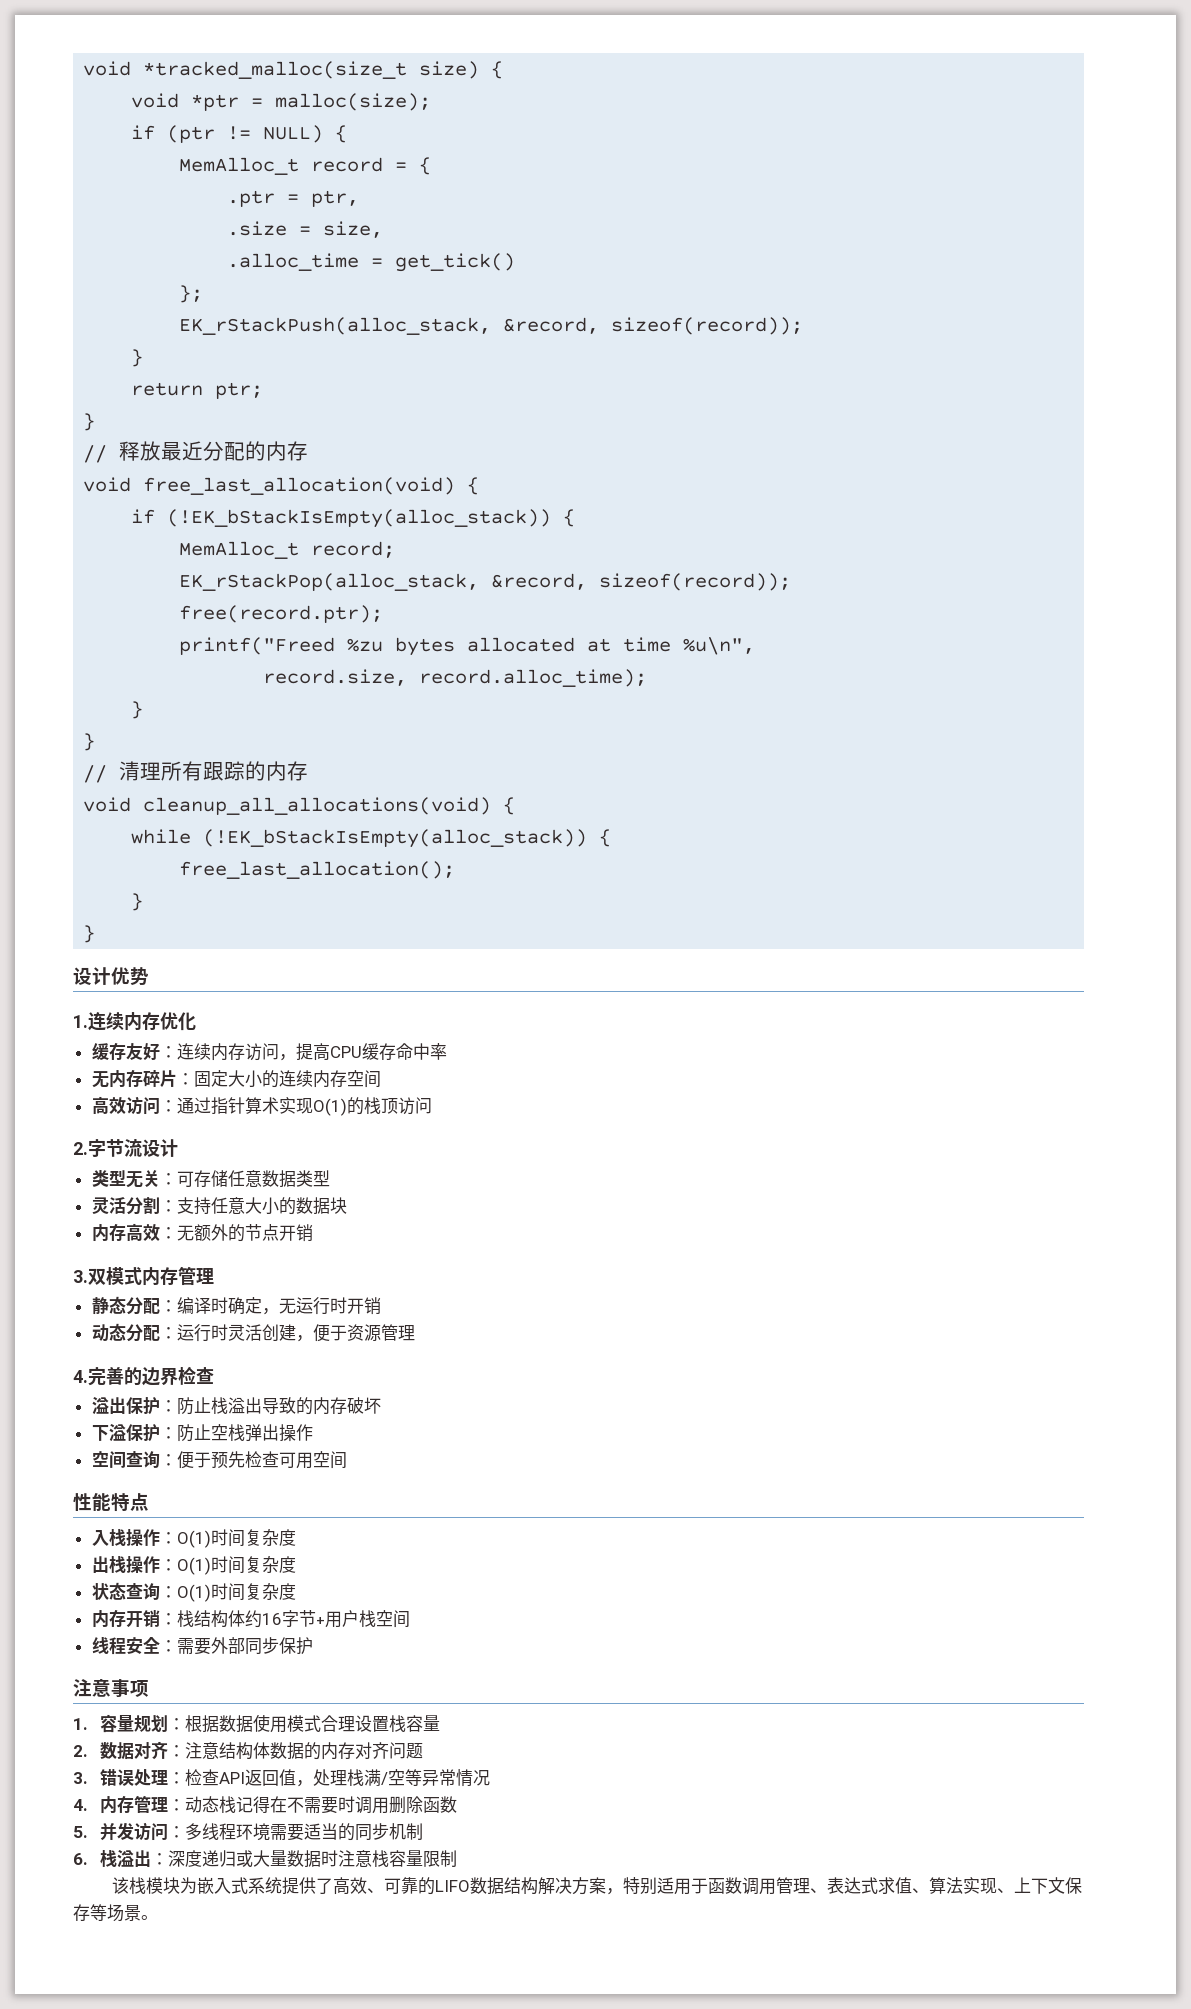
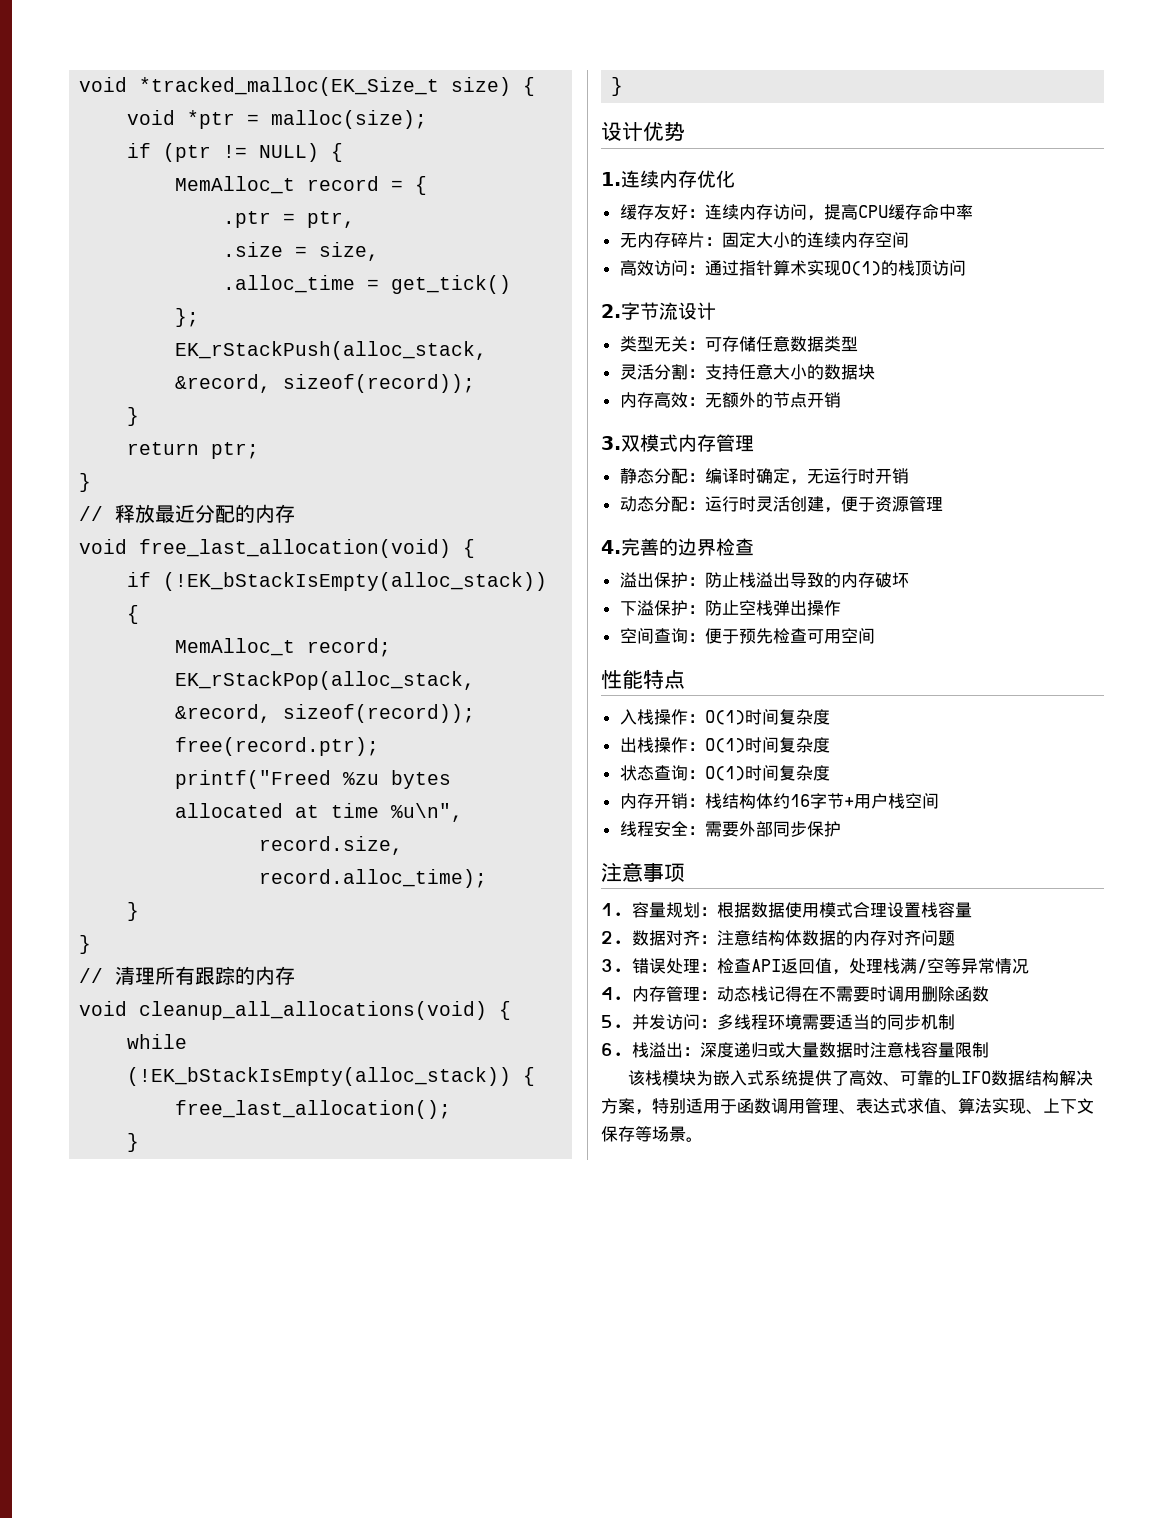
- void *tracked_malloc(size_t size) {
+ void *tracked_malloc(EK_Size_t size) {

